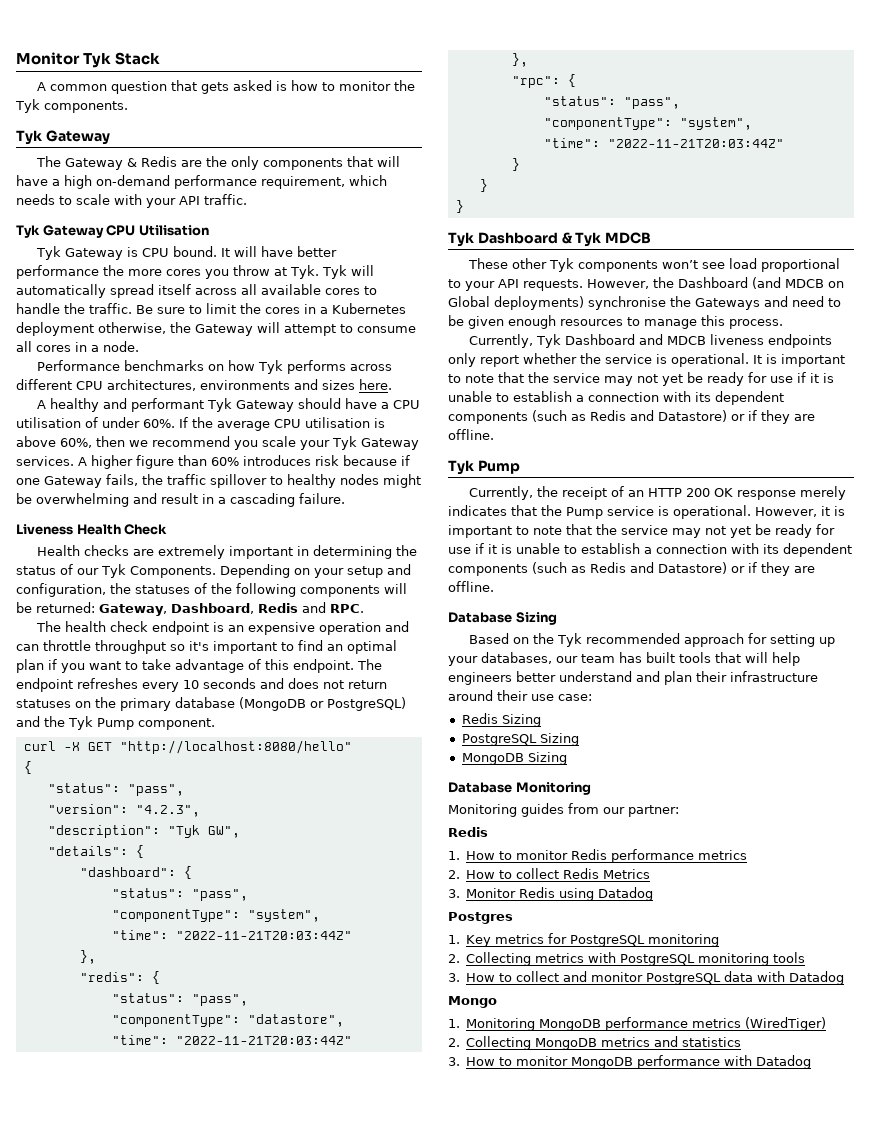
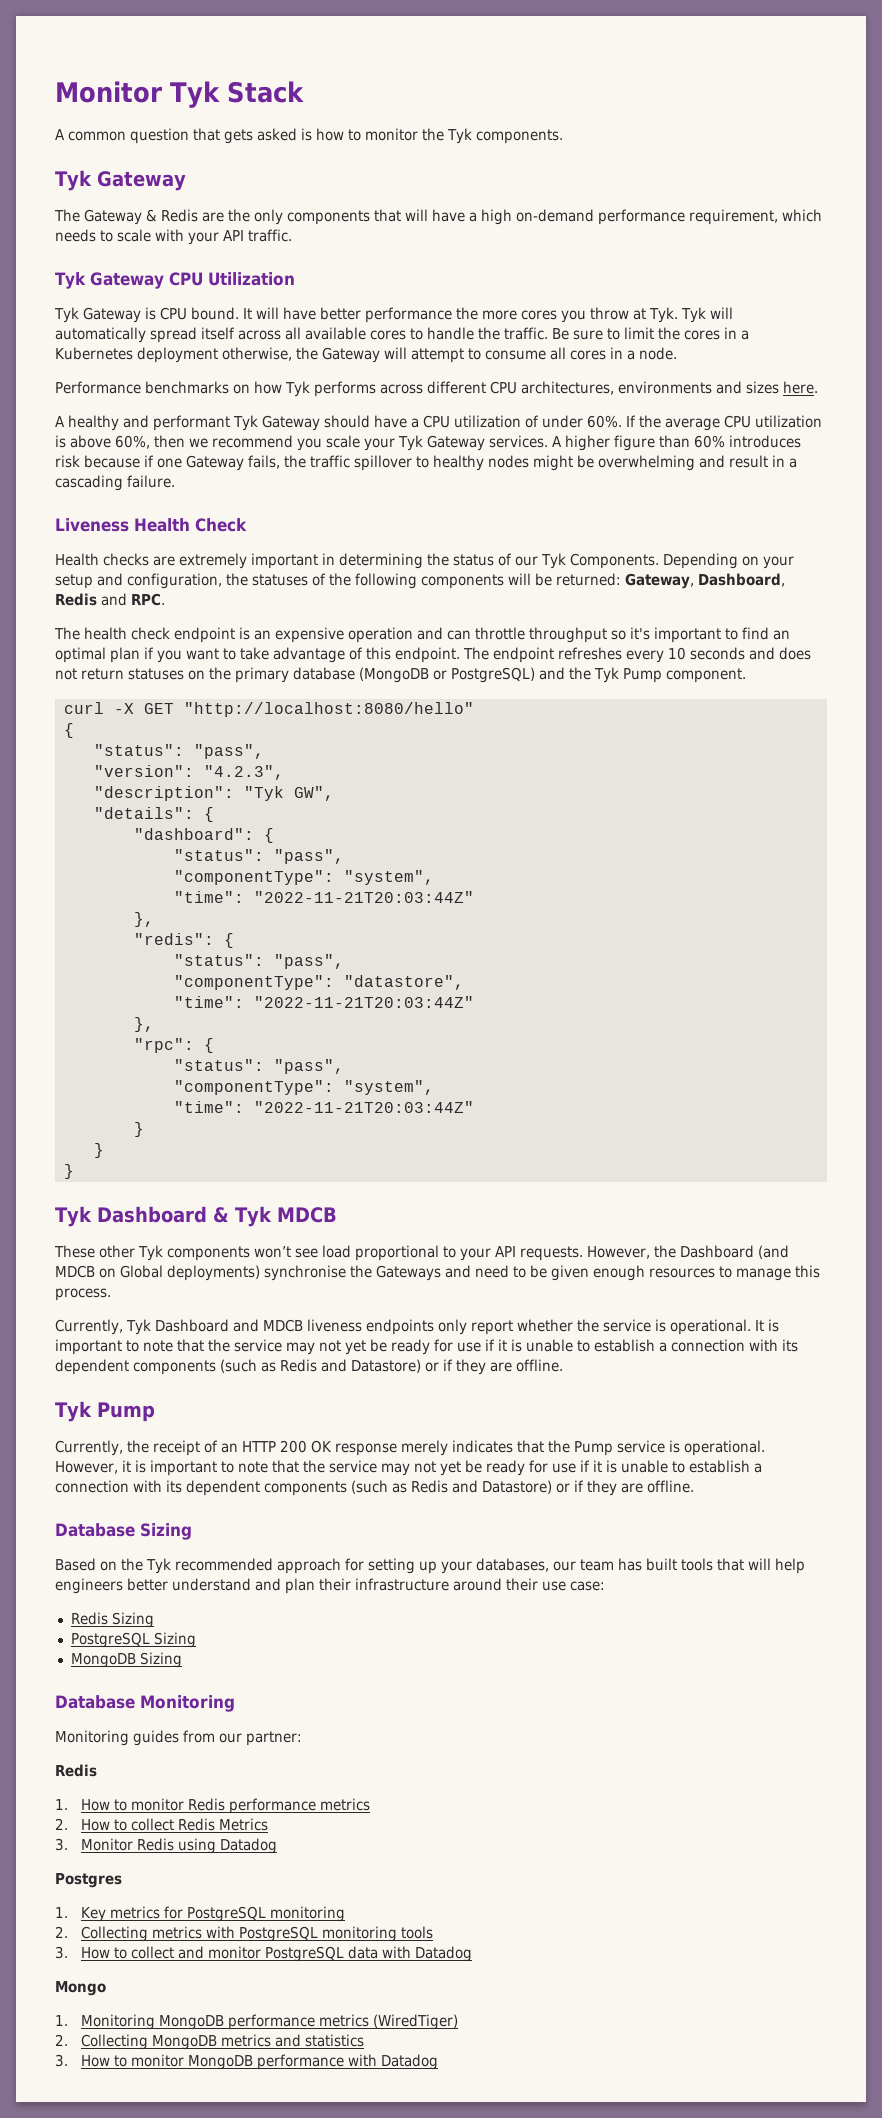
- Tyk Gateway CPU Utilisation
+ Tyk Gateway CPU Utilization
- A healthy and performant Tyk Gateway should have a CPU utilisation of under 60%.
+ A healthy and performant Tyk Gateway should have a CPU utilization of under 60%.
- If the average CPU utilisation is above 60%, then we recommend you scale your Tyk Gateway services.
+ If the average CPU utilization is above 60%, then we recommend you scale your Tyk Gateway services.

